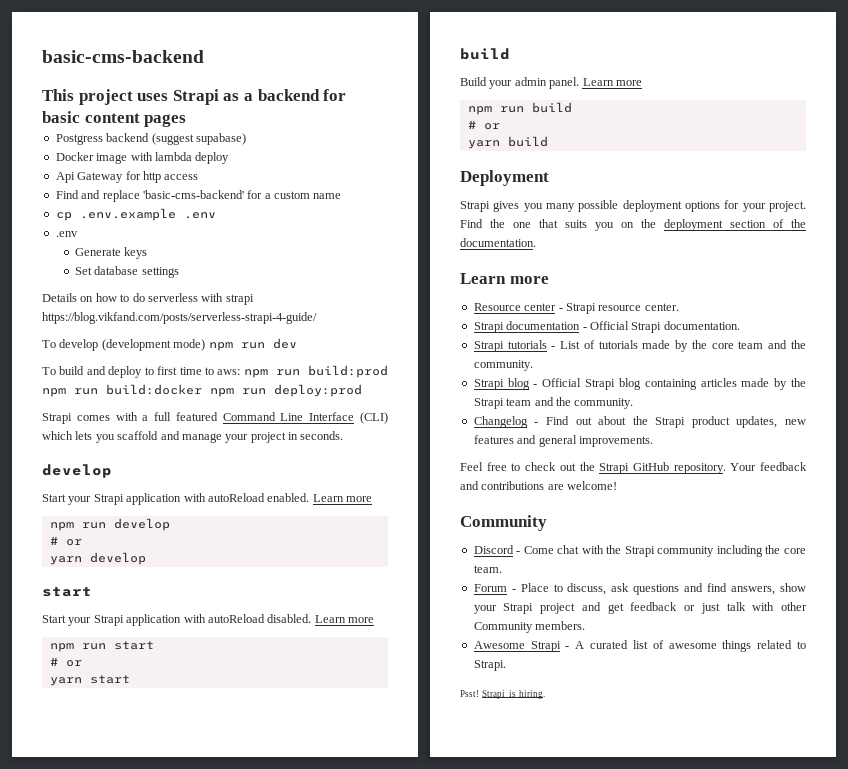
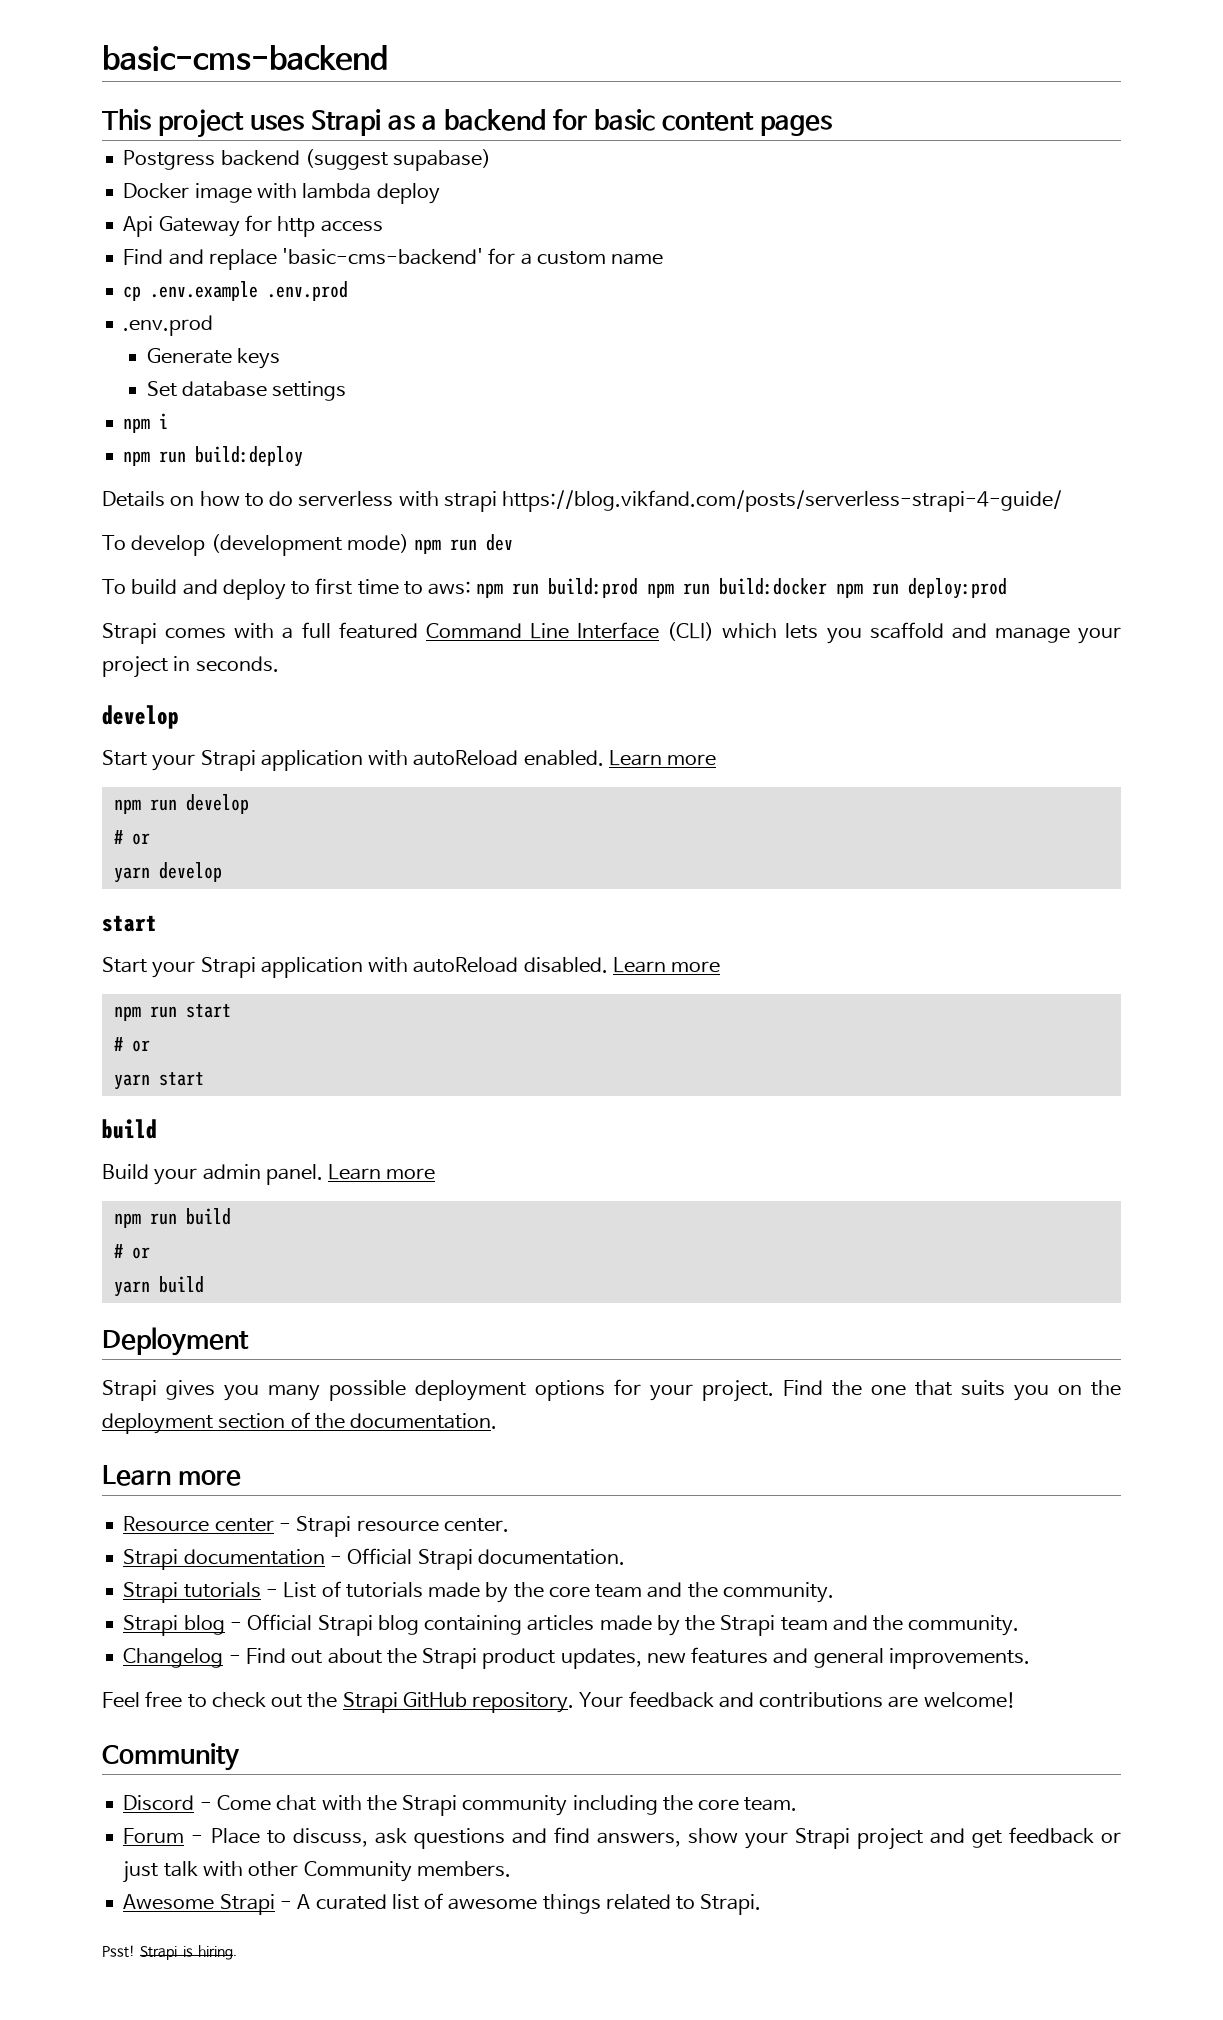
- cp .env.example .env
- .env
+ cp .env.example .env.prod
+ .env.prod
+ npm i
+ npm run build:deploy

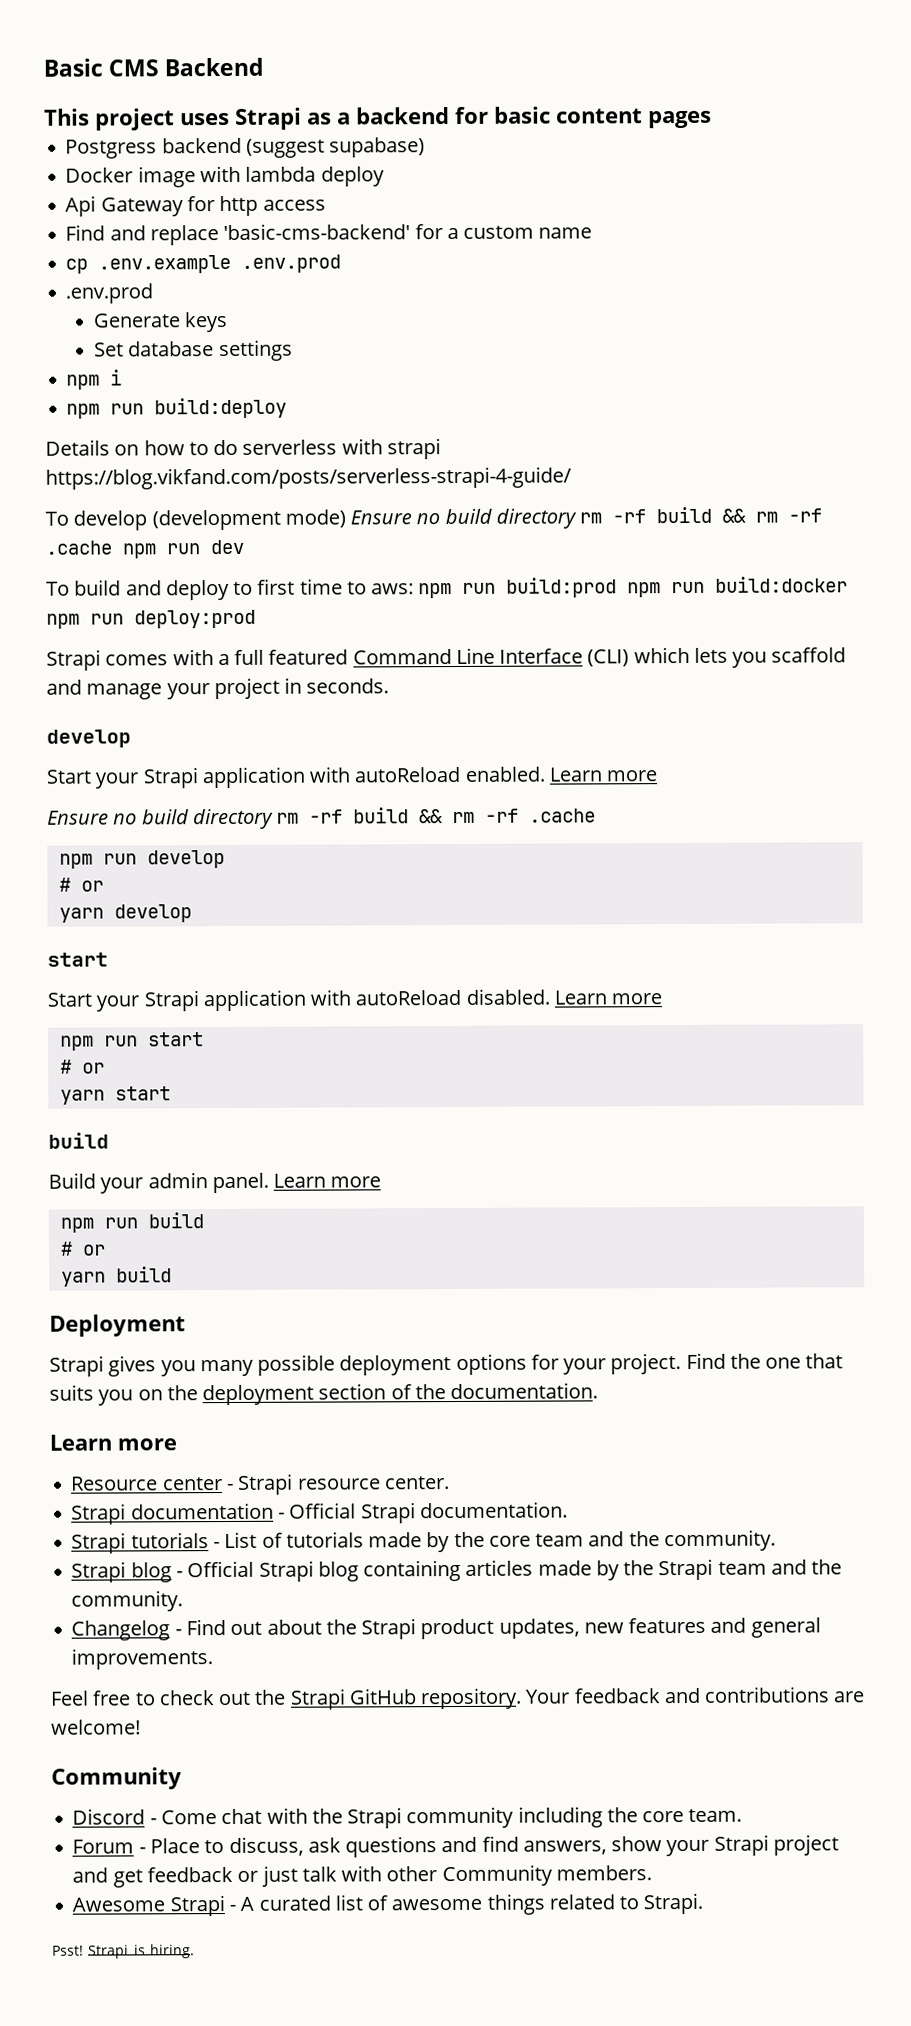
- basic-cms-backend
+ Basic CMS Backend
- To develop (development mode) npm run dev
+ To develop (development mode) Ensure no build directory rm -rf build && rm -rf .cache npm run dev
  Start your Strapi application with autoReload enabled. Learn more
+ Ensure no build directory rm -rf build && rm -rf .cache

